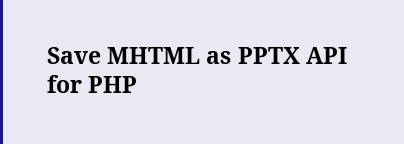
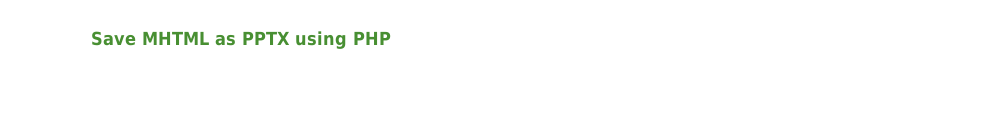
- Save MHTML as PPTX API for PHP
+ Save MHTML as PPTX using PHP

